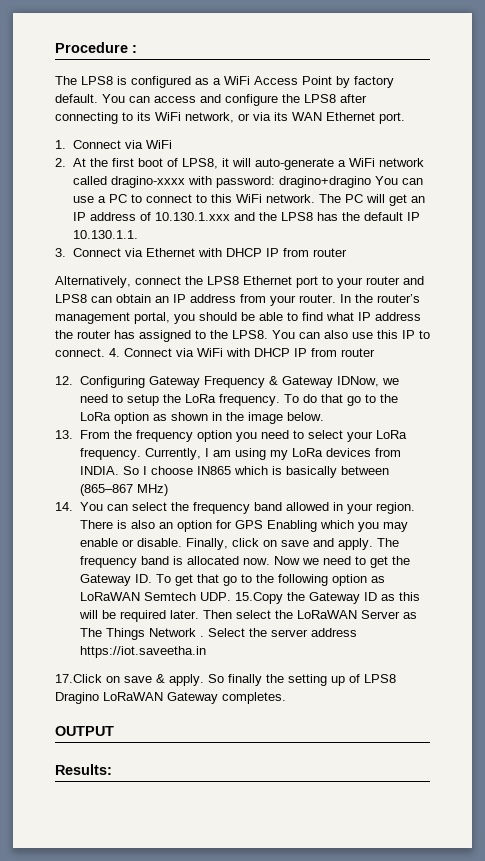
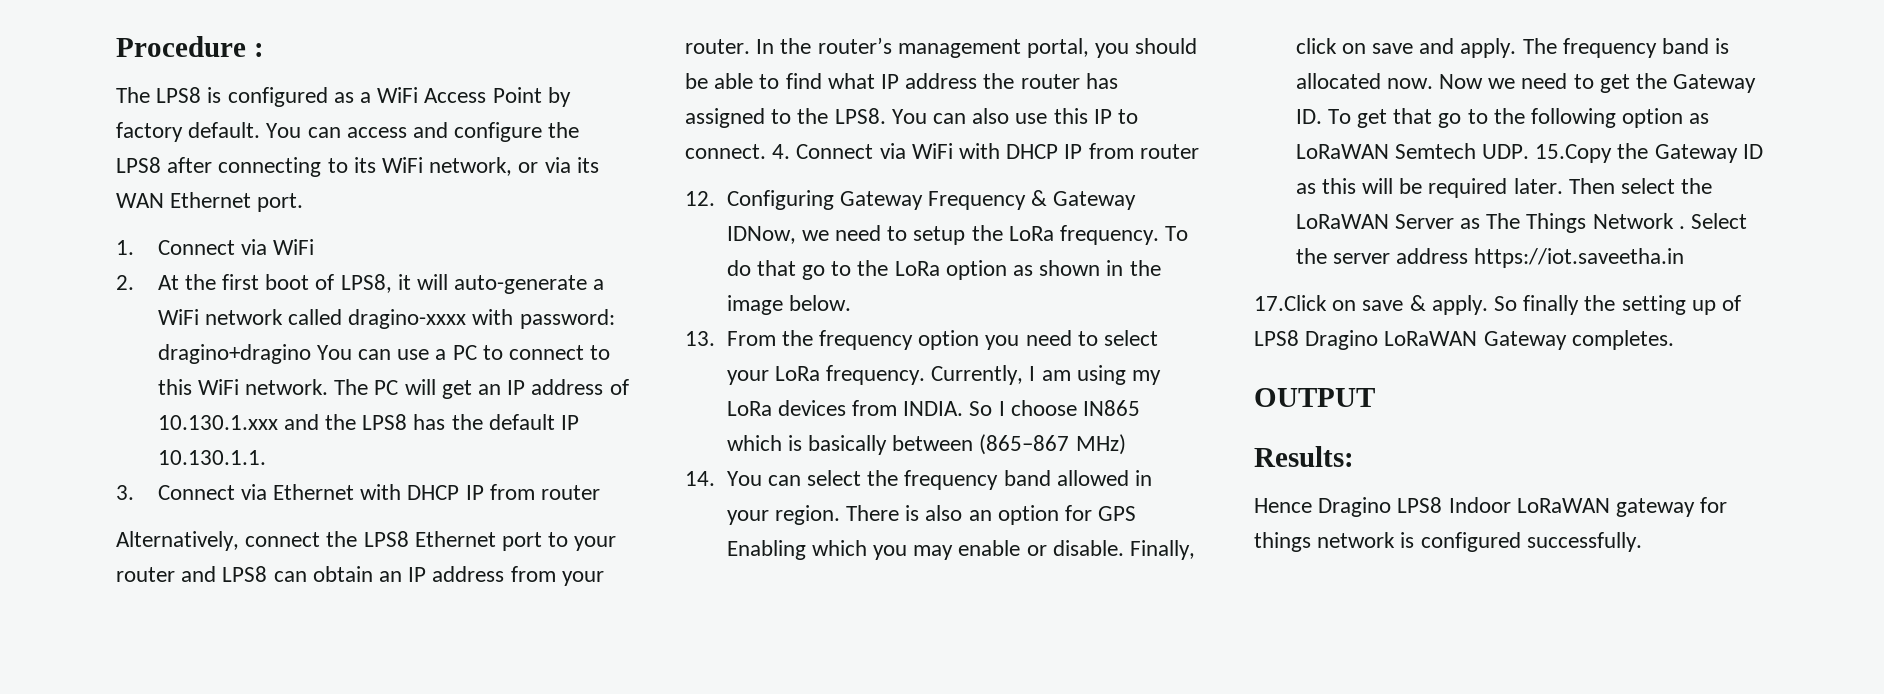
+ Hence Dragino LPS8 Indoor LoRaWAN gateway for things network is configured successfully.

